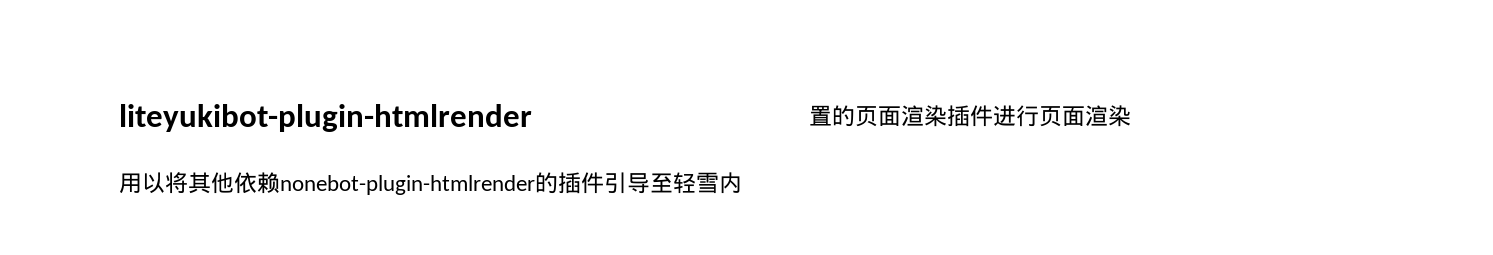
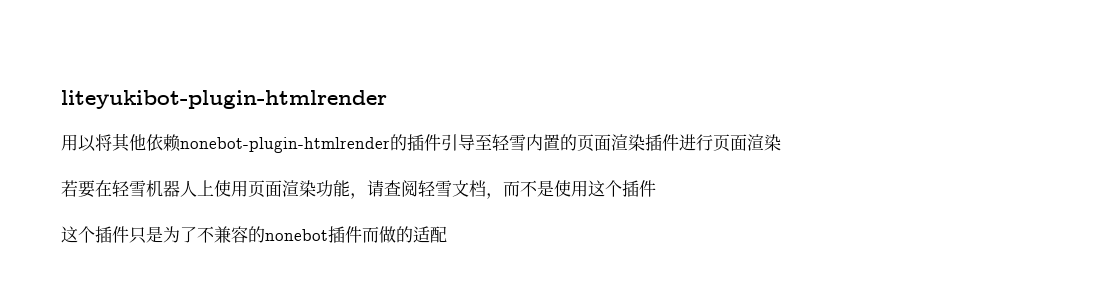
+ 若要在轻雪机器人上使用页面渲染功能，请查阅轻雪文档，而不是使用这个插件
+ 这个插件只是为了不兼容的nonebot插件而做的适配

